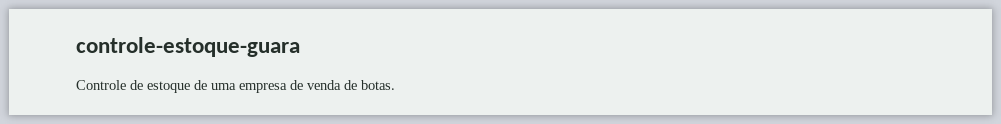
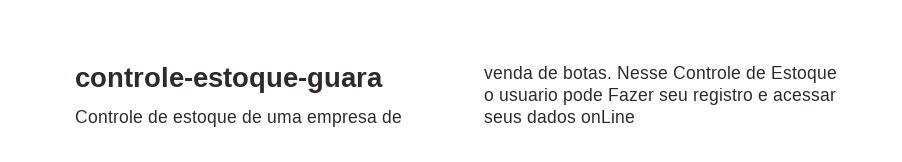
+ Nesse Controle de Estoque o usuario pode Fazer seu registro e acessar seus dados onLine

